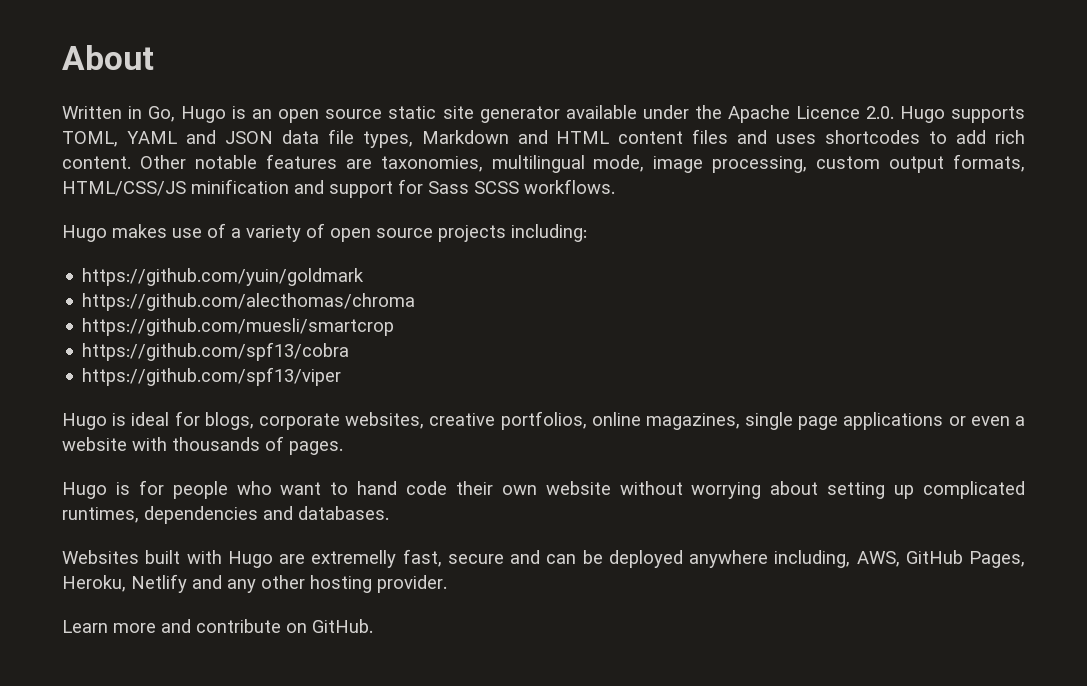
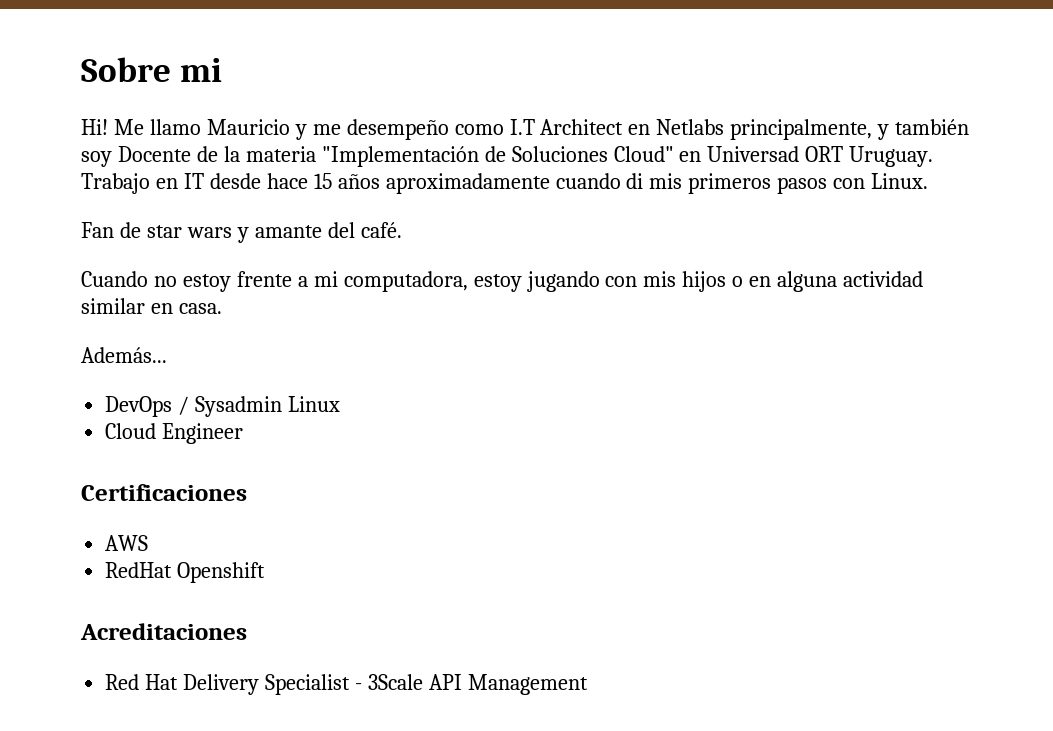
- About
- Written in Go, Hugo is an open source static site generator available under the Apache Licence 2.0. Hugo supports TOML, YAML and JSON data file types, Markdown and HTML content files and uses shortcodes to add rich content. Other notable features are taxonomies, multilingual mode, image processing, custom output formats, HTML/CSS/JS minification and support for Sass SCSS workflows.
- Hugo makes use of a variety of open source projects including:
- https://github.com/yuin/goldmark
- https://github.com/alecthomas/chroma
- https://github.com/muesli/smartcrop
- https://github.com/spf13/cobra
- https://github.com/spf13/viper
- Hugo is ideal for blogs, corporate websites, creative portfolios, online magazines, single page applications or even a website with thousands of pages.
- Hugo is for people who want to hand code their own website without worrying about setting up complicated runtimes, dependencies and databases.
- Websites built with Hugo are extremelly fast, secure and can be deployed anywhere including, AWS, GitHub Pages, Heroku, Netlify and any other hosting provider.
- Learn more and contribute on GitHub.
+ Sobre mi
+ Hi! Me llamo Mauricio y me desempeño como I.T Architect en Netlabs principalmente, y también soy Docente de la materia "Implementación de Soluciones Cloud" en Universad ORT Uruguay. Trabajo en IT desde hace 15 años aproximadamente cuando di mis primeros pasos con Linux.
+ Fan de star wars y amante del café.
+ Cuando no estoy frente a mi computadora, estoy jugando con mis hijos o en alguna actividad similar en casa.
+ Además...
+ DevOps / Sysadmin Linux
+ Cloud Engineer
+ Certificaciones
+ AWS
+ RedHat Openshift
+ Acreditaciones
+ Red Hat Delivery Specialist - 3Scale API Management

